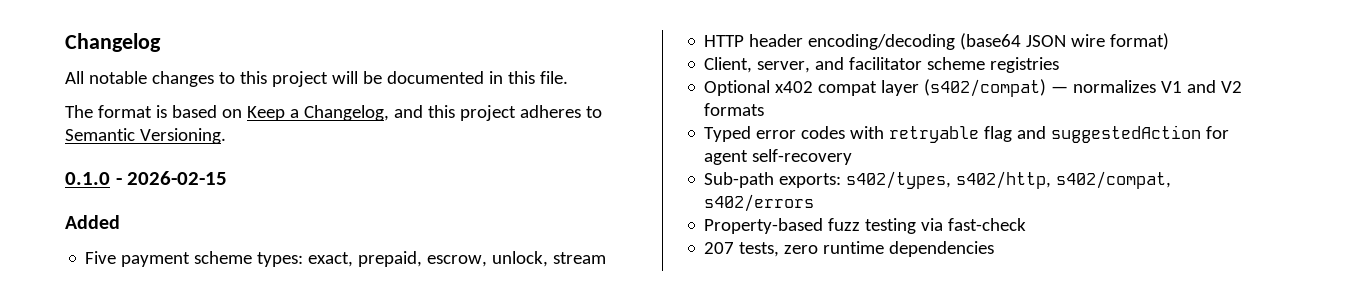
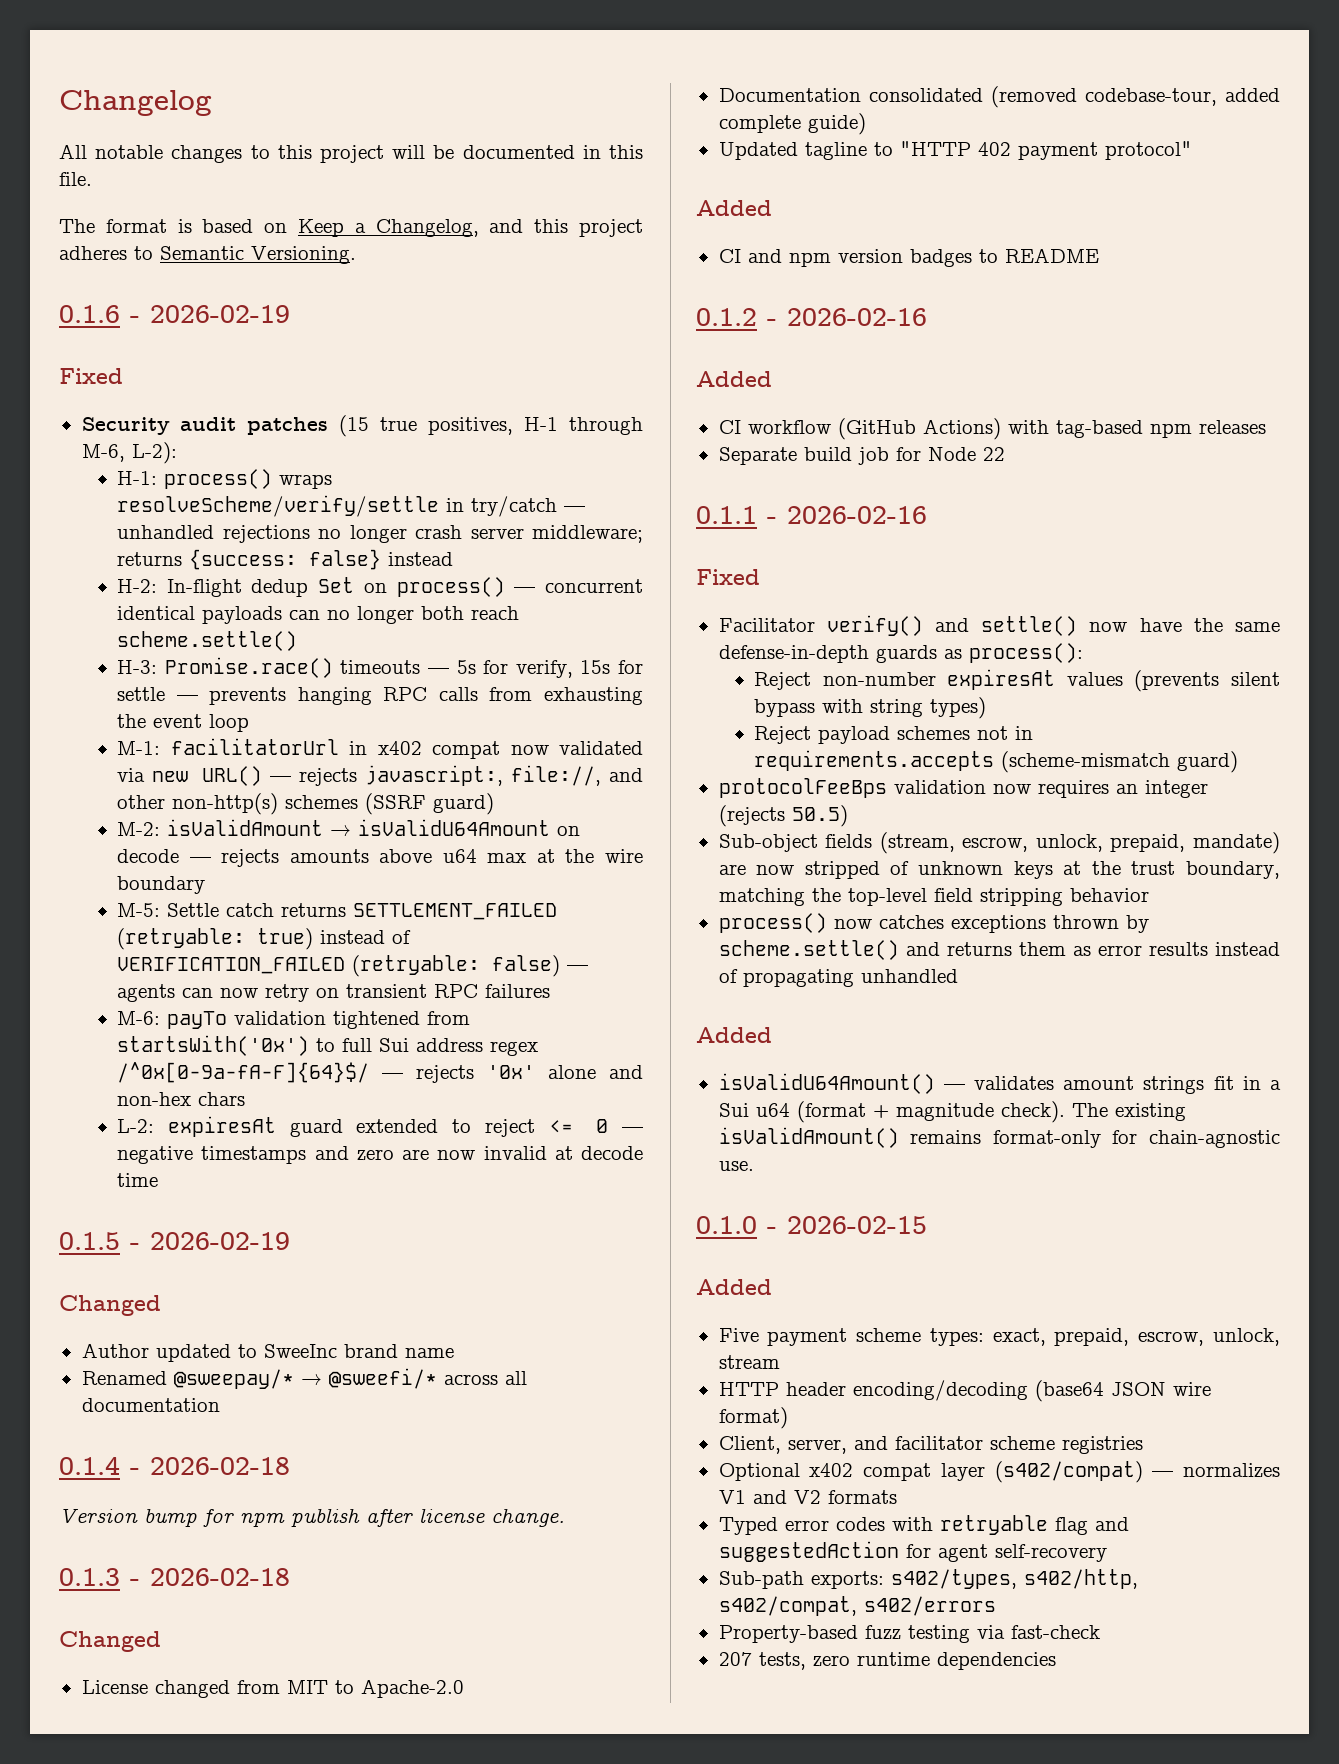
+ 0.1.6 - 2026-02-19
+ Fixed
+ Security audit patches (15 true positives, H-1 through M-6, L-2):
+ H-1: process() wraps resolveScheme/verify/settle in try/catch — unhandled rejections no longer crash server middleware; returns {success: false} instead
+ H-2: In-flight dedup Set on process() — concurrent identical payloads can no longer both reach scheme.settle()
+ H-3: Promise.race() timeouts — 5s for verify, 15s for settle — prevents hanging RPC calls from exhausting the event loop
+ M-1: facilitatorUrl in x402 compat now validated via new URL() — rejects javascript:, file://, and other non-http(s) schemes (SSRF guard)
+ M-2: isValidAmount → isValidU64Amount on decode — rejects amounts above u64 max at the wire boundary
+ M-5: Settle catch returns SETTLEMENT_FAILED (retryable: true) instead of VERIFICATION_FAILED (retryable: false) — agents can now retry on transient RPC failures
+ M-6: payTo validation tightened from startsWith('0x') to full Sui address regex /^0x[0-9a-fA-F]{64}$/ — rejects '0x' alone and non-hex chars
+ L-2: expiresAt guard extended to reject <= 0 — negative timestamps and zero are now invalid at decode time
+ 0.1.5 - 2026-02-19
+ Changed
+ Author updated to SweeInc brand name
+ Renamed @sweepay/* → @sweefi/* across all documentation
+ 0.1.4 - 2026-02-18
+ Version bump for npm publish after license change.
+ 0.1.3 - 2026-02-18
+ Changed
+ License changed from MIT to Apache-2.0
+ Documentation consolidated (removed codebase-tour, added complete guide)
+ Updated tagline to "HTTP 402 payment protocol"
+ Added
+ CI and npm version badges to README
+ 0.1.2 - 2026-02-16
+ Added
+ CI workflow (GitHub Actions) with tag-based npm releases
+ Separate build job for Node 22
+ 0.1.1 - 2026-02-16
+ Fixed
+ Facilitator verify() and settle() now have the same defense-in-depth guards as process():
+ Reject non-number expiresAt values (prevents silent bypass with string types)
+ Reject payload schemes not in requirements.accepts (scheme-mismatch guard)
+ protocolFeeBps validation now requires an integer (rejects 50.5)
+ Sub-object fields (stream, escrow, unlock, prepaid, mandate) are now stripped of unknown keys at the trust boundary, matching the top-level field stripping behavior
+ process() now catches exceptions thrown by scheme.settle() and returns them as error results instead of propagating unhandled
+ Added
+ isValidU64Amount() — validates amount strings fit in a Sui u64 (format + magnitude check). The existing isValidAmount() remains format-only for chain-agnostic use.

